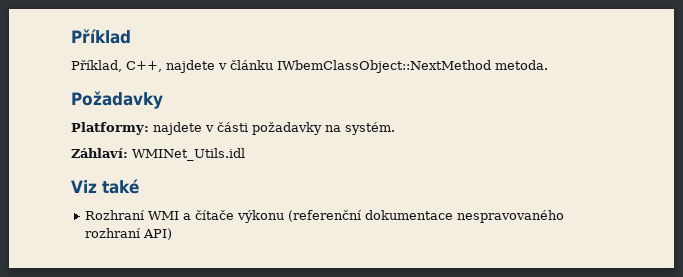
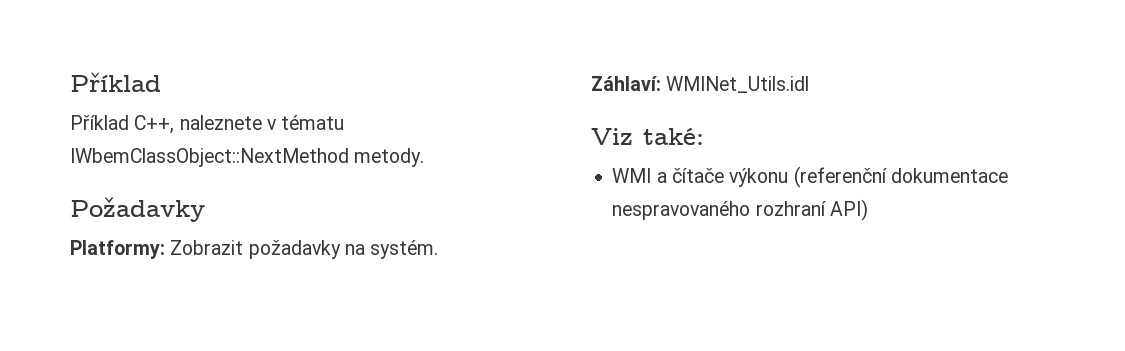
- Příklad, C++, najdete v článku IWbemClassObject::NextMethod metoda.
+ Příklad C++, naleznete v tématu IWbemClassObject::NextMethod metody.
- Platformy: najdete v části požadavky na systém.
+ Platformy: Zobrazit požadavky na systém.
- Viz také
- Rozhraní WMI a čítače výkonu (referenční dokumentace nespravovaného rozhraní API)
+ Viz také:
+ WMI a čítače výkonu (referenční dokumentace nespravovaného rozhraní API)

